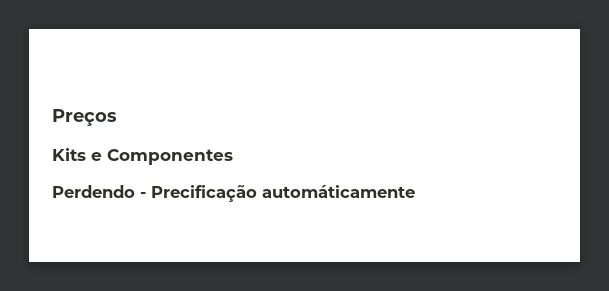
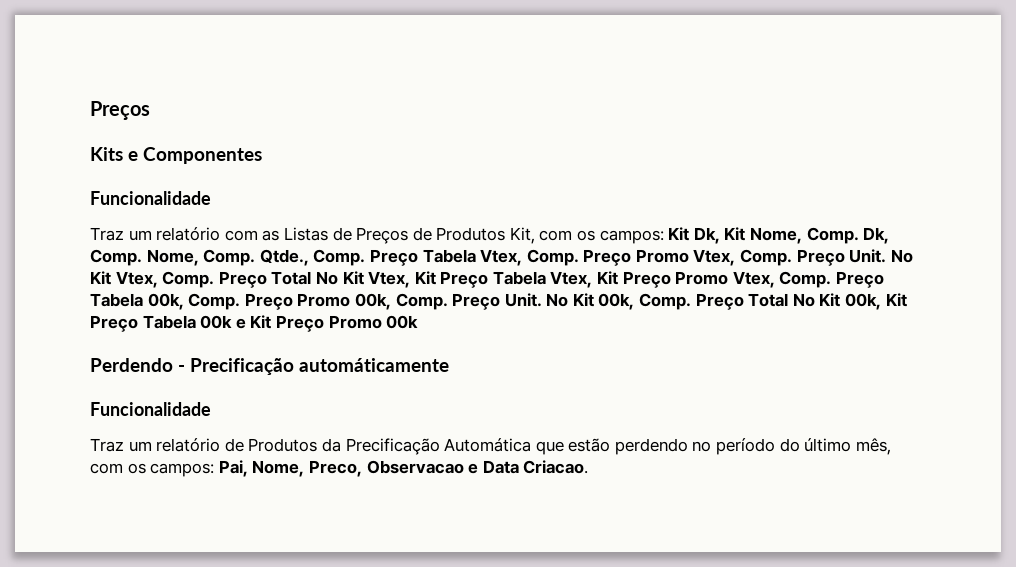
  Kits e Componentes
+ Funcionalidade
+ Traz um relatório com as Listas de Preços de Produtos Kit, com os campos: Kit Dk, Kit Nome, Comp. Dk, Comp. Nome, Comp. Qtde., Comp. Preço Tabela Vtex, Comp. Preço Promo Vtex, Comp. Preço Unit. No Kit Vtex, Comp. Preço Total No Kit Vtex, Kit Preço Tabela Vtex, Kit Preço Promo Vtex, Comp. Preço Tabela 00k, Comp. Preço Promo 00k, Comp. Preço Unit. No Kit 00k, Comp. Preço Total No Kit 00k, Kit Preço Tabela 00k e Kit Preço Promo 00k
  Perdendo - Precificação automáticamente
+ Funcionalidade
+ Traz um relatório de Produtos da Precificação Automática que estão perdendo no período do último mês, com os campos: Pai, Nome, Preco, Observacao e Data Criacao.

